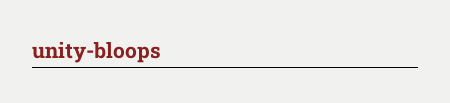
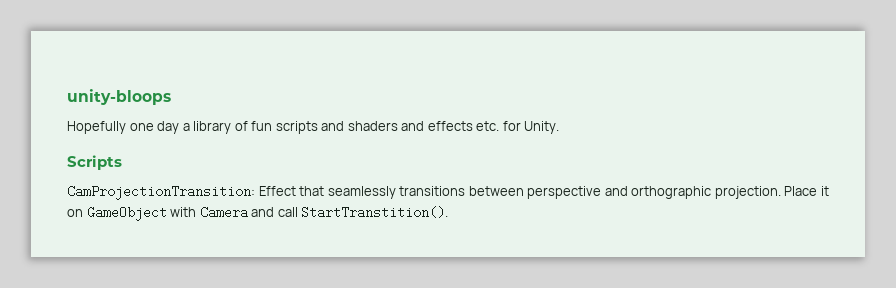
+ Hopefully one day a library of fun scripts and shaders and effects etc. for Unity.
+ Scripts
+ CamProjectionTransition: Effect that seamlessly transitions between perspective and orthographic projection. Place it on GameObject with Camera and call StartTranstition().

